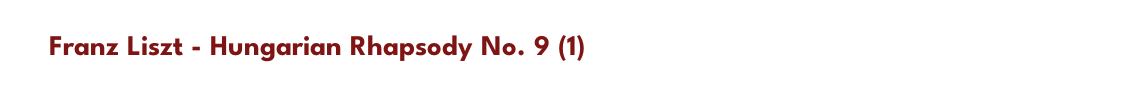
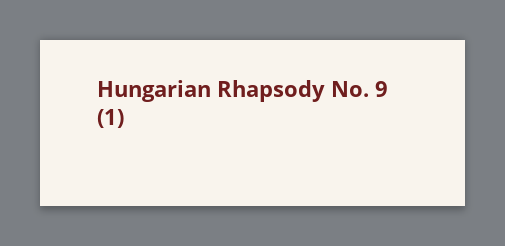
- Franz Liszt - Hungarian Rhapsody No. 9 (1)
+ Hungarian Rhapsody No. 9 (1)

